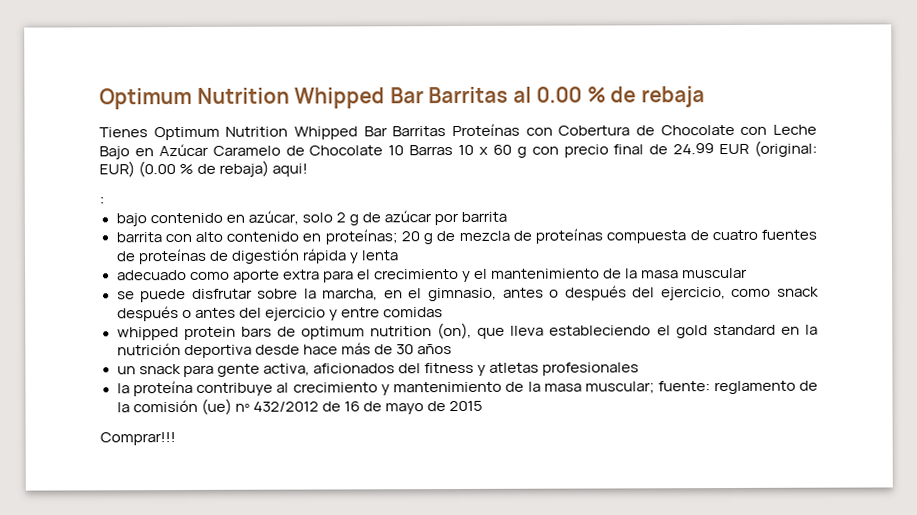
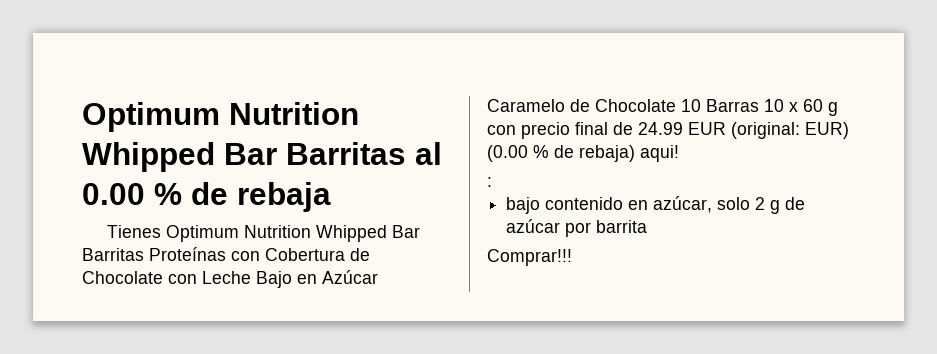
- barrita con alto contenido en proteínas; 20 g de mezcla de proteínas compuesta de cuatro fuentes de proteínas de digestión rápida y lenta
- adecuado como aporte extra para el crecimiento y el mantenimiento de la masa muscular
- se puede disfrutar sobre la marcha, en el gimnasio, antes o después del ejercicio, como snack después o antes del ejercicio y entre comidas
- whipped protein bars de optimum nutrition (on), que lleva estableciendo el gold standard en la nutrición deportiva desde hace más de 30 años
- un snack para gente activa, aficionados del fitness y atletas profesionales
- la proteína contribuye al crecimiento y mantenimiento de la masa muscular; fuente: reglamento de la comisión (ue) nº 432/2012 de 16 de mayo de 2015

